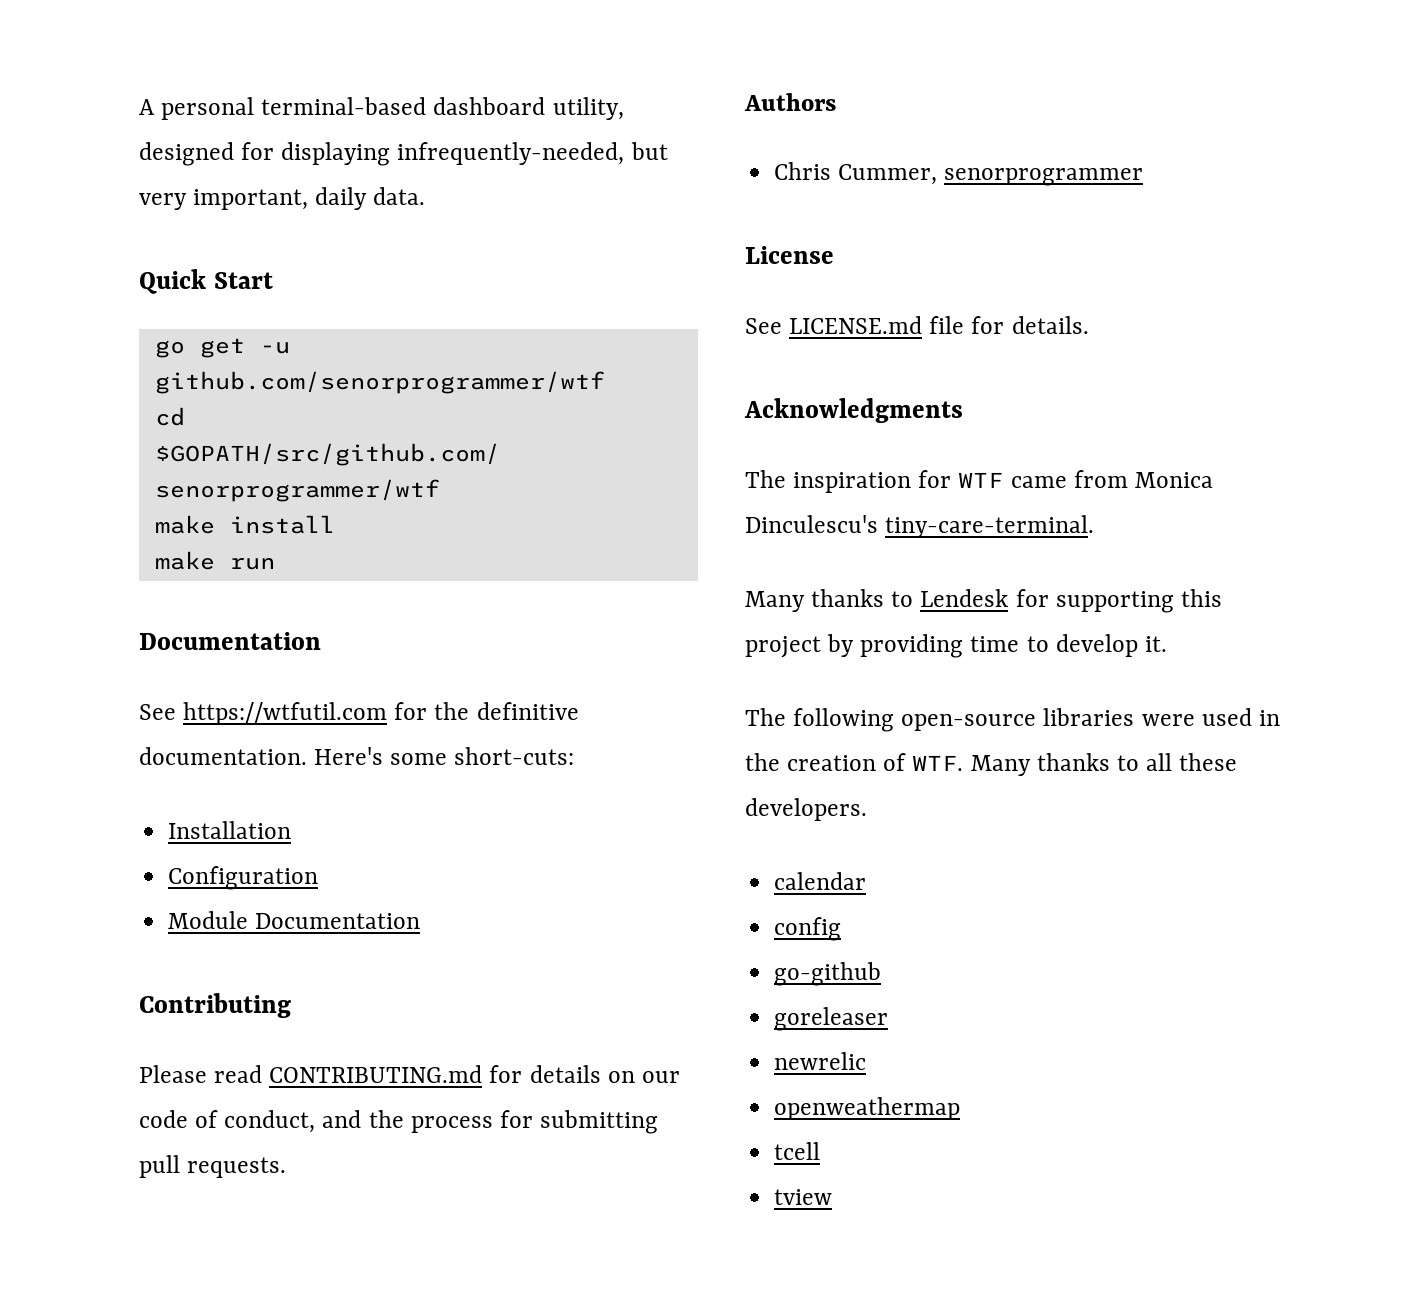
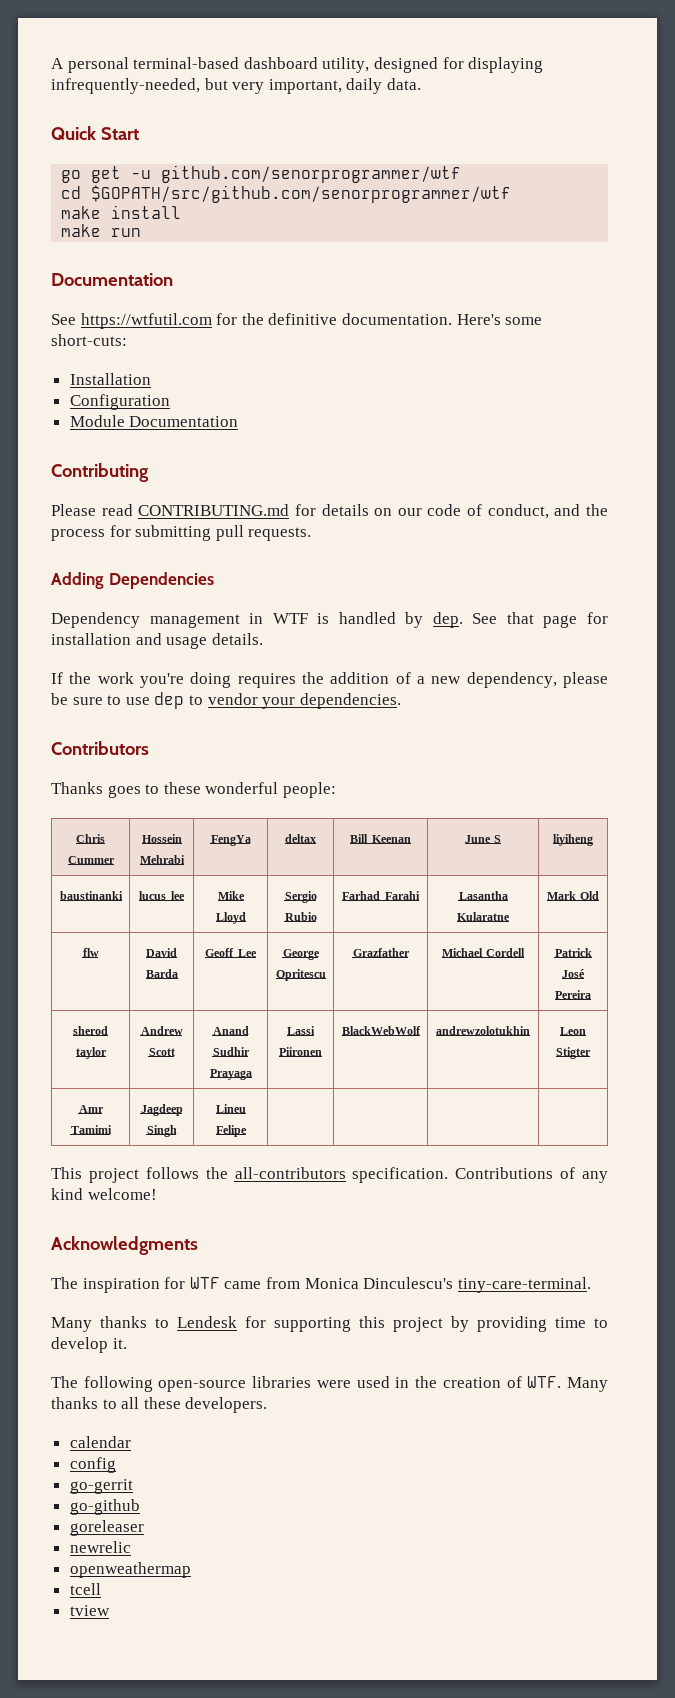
- Authors
- Chris Cummer, senorprogrammer
- License
- See LICENSE.md file for details.
+ Adding Dependencies
+ Dependency management in WTF is handled by dep. See that page for installation and usage details.
+ If the work you're doing requires the addition of a new dependency, please be sure to use dep to vendor your dependencies.
+ Contributors
+ Thanks goes to these wonderful people:
+ Chris Cummer | Hossein Mehrabi | FengYa | deltax | Bill Keenan | June S | liyiheng
+ baustinanki | lucus lee | Mike Lloyd | Sergio Rubio | Farhad Farahi | Lasantha Kularatne | Mark Old
+ flw | David Barda | Geoff Lee | George Opritescu | Grazfather | Michael Cordell | Patrick José Pereira
+ sherod taylor | Andrew Scott | Anand Sudhir Prayaga | Lassi Piironen | BlackWebWolf | andrewzolotukhin | Leon Stigter
+ Amr Tamimi | Jagdeep Singh | Lineu Felipe | | | |
+ This project follows the all-contributors specification. Contributions of any kind welcome!
+ go-gerrit

